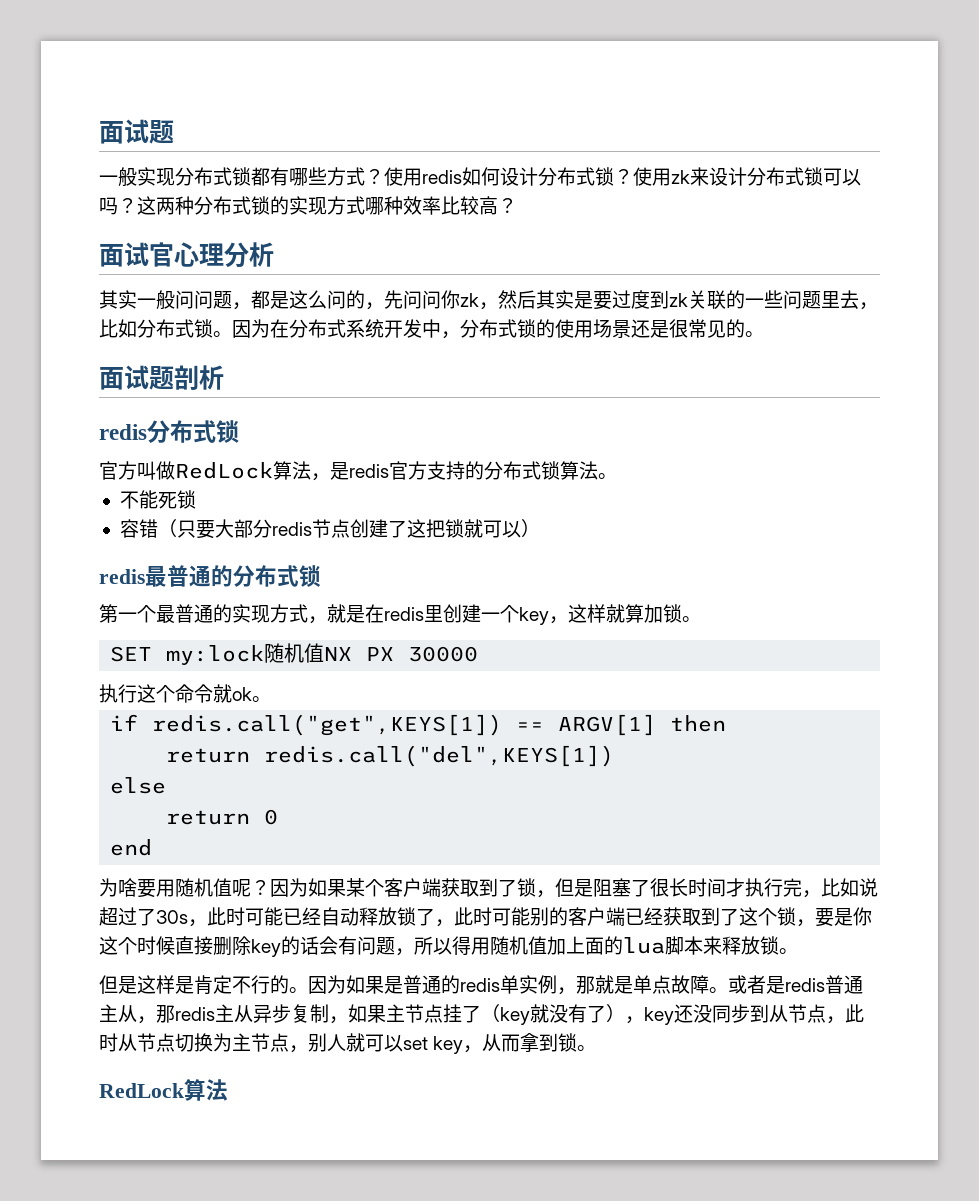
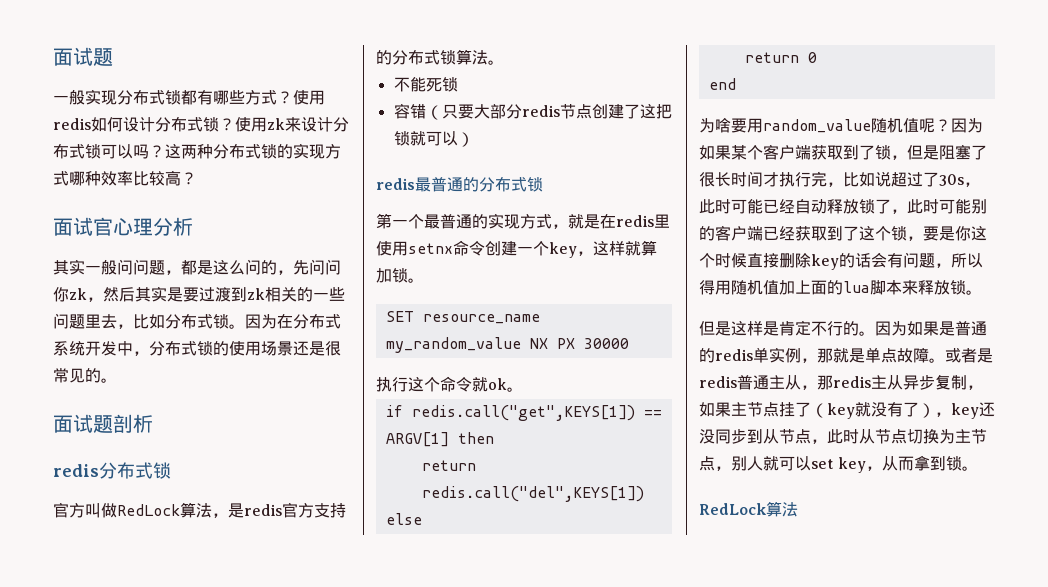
- 其实一般问问题，都是这么问的，先问问你zk，然后其实是要过度到zk关联的一些问题里去，比如分布式锁。
+ 其实一般问问题，都是这么问的，先问问你zk，然后其实是要过渡到zk相关的一些问题里去，比如分布式锁。
- 第一个最普通的实现方式，就是在redis里创建一个key，这样就算加锁。
+ 第一个最普通的实现方式，就是在redis里使用setnx命令创建一个key，这样就算加锁。
- SET my:lock随机值NX PX 30000
+ SET resource_name my_random_value NX PX 30000
- 为啥要用随机值呢？
+ 为啥要用random_value随机值呢？

